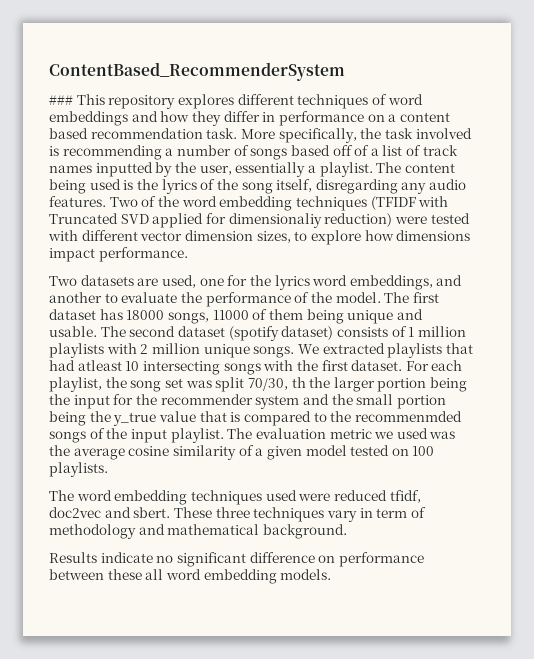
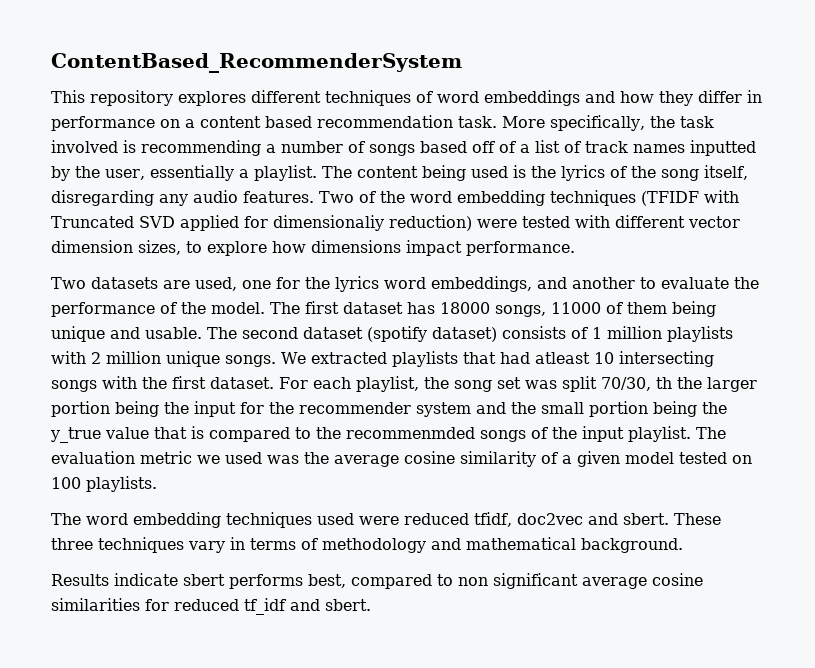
- ### This repository explores different techniques of word embeddings and how they differ in performance on a content based recommendation task.
+ This repository explores different techniques of word embeddings and how they differ in performance on a content based recommendation task.
- These three techniques vary in term of methodology and mathematical background.
+ These three techniques vary in terms of methodology and mathematical background.
- Results indicate no significant difference on performance between these all word embedding models.
+ Results indicate sbert performs best, compared to non significant average cosine similarities for reduced tf_idf and sbert.

